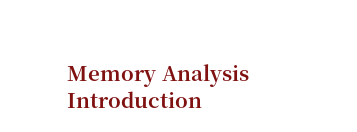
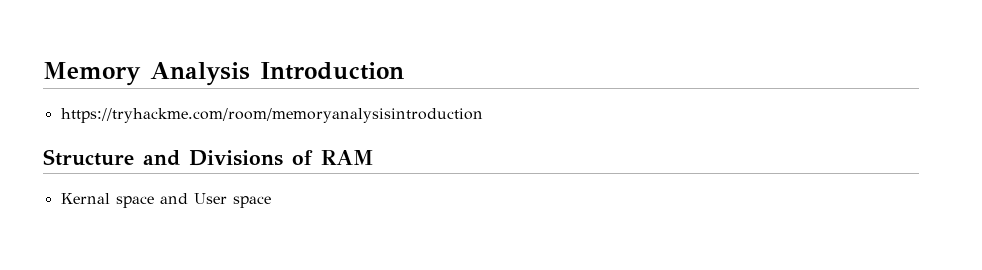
+ https://tryhackme.com/room/memoryanalysisintroduction
+ Structure and Divisions of RAM
+ Kernal space and User space

